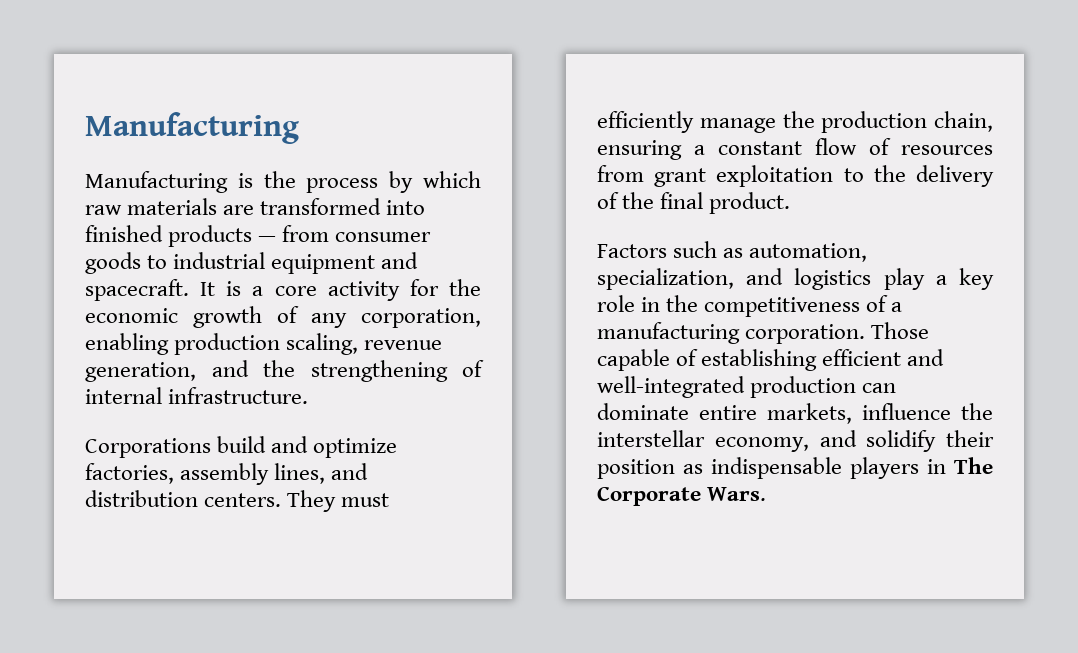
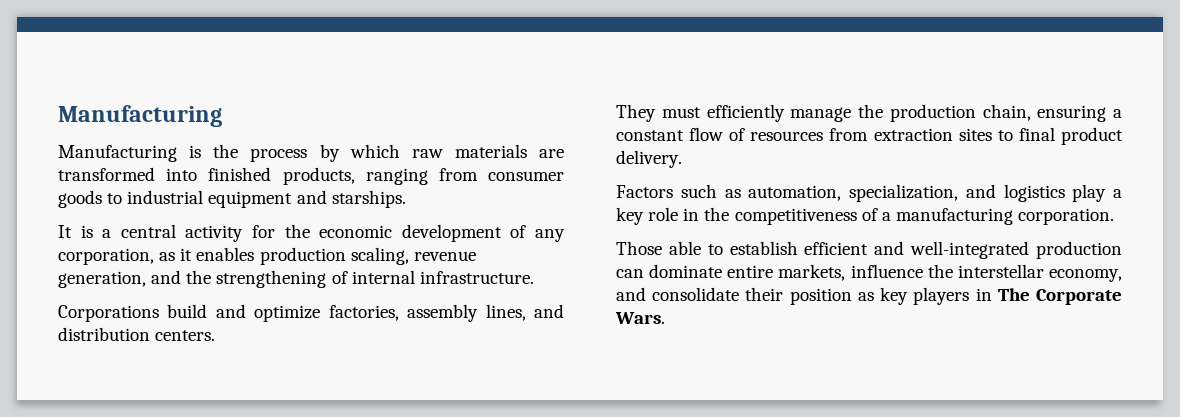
- Manufacturing is the process by which raw materials are transformed into finished products — from consumer goods to industrial equipment and spacecraft. It is a core activity for the economic growth of any corporation, enabling production scaling, revenue generation, and the strengthening of internal infrastructure.
+ Manufacturing is the process by which raw materials are transformed into finished products, ranging from consumer goods to industrial equipment and starships.
+ It is a central activity for the economic development of any corporation, as it enables production scaling, revenue generation, and the strengthening of internal infrastructure.
- Corporations build and optimize factories, assembly lines, and distribution centers. They must efficiently manage the production chain, ensuring a constant flow of resources from grant exploitation to the delivery of the final product.
+ Corporations build and optimize factories, assembly lines, and distribution centers.
+ They must efficiently manage the production chain, ensuring a constant flow of resources from extraction sites to final product delivery.
- Factors such as automation, specialization, and logistics play a key role in the competitiveness of a manufacturing corporation. Those capable of establishing efficient and well-integrated production can dominate entire markets, influence the interstellar economy, and solidify their position as indispensable players in The Corporate Wars.
+ Factors such as automation, specialization, and logistics play a key role in the competitiveness of a manufacturing corporation.
+ Those able to establish efficient and well-integrated production can dominate entire markets, influence the interstellar economy, and consolidate their position as key players in The Corporate Wars.

